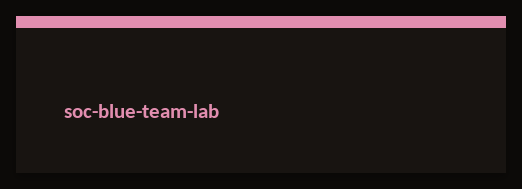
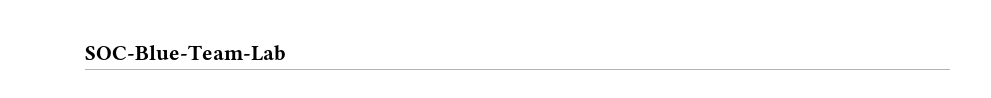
- soc-blue-team-lab
+ SOC-Blue-Team-Lab

